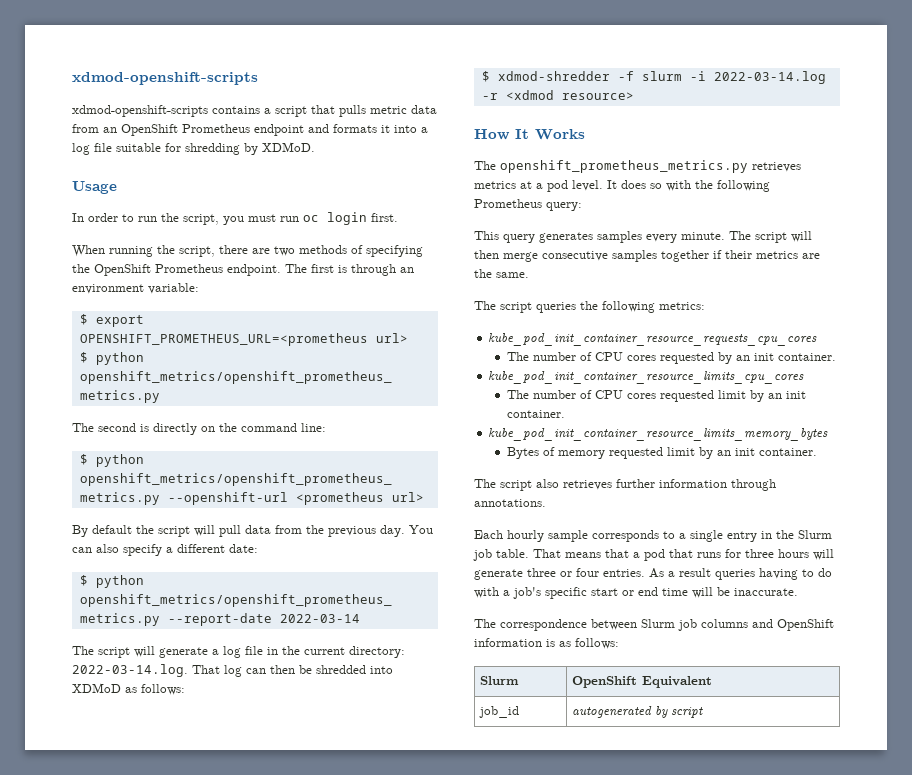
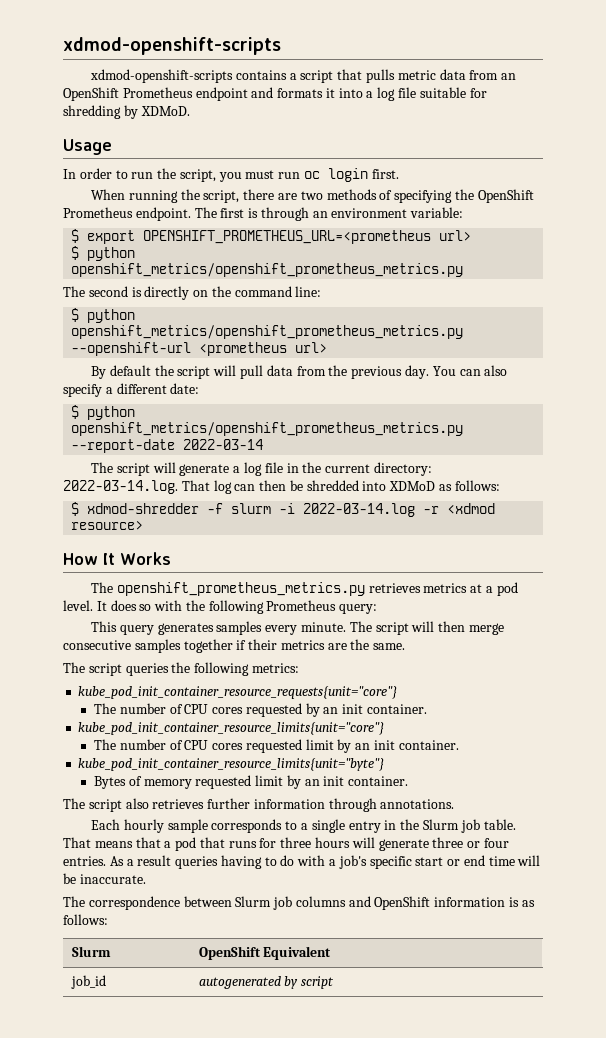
- kube_pod_init_container_resource_requests_cpu_cores
+ kube_pod_init_container_resource_requests{unit="core"}
- kube_pod_init_container_resource_limits_cpu_cores
+ kube_pod_init_container_resource_limits{unit="core"}
- kube_pod_init_container_resource_limits_memory_bytes
+ kube_pod_init_container_resource_limits{unit="byte"}

